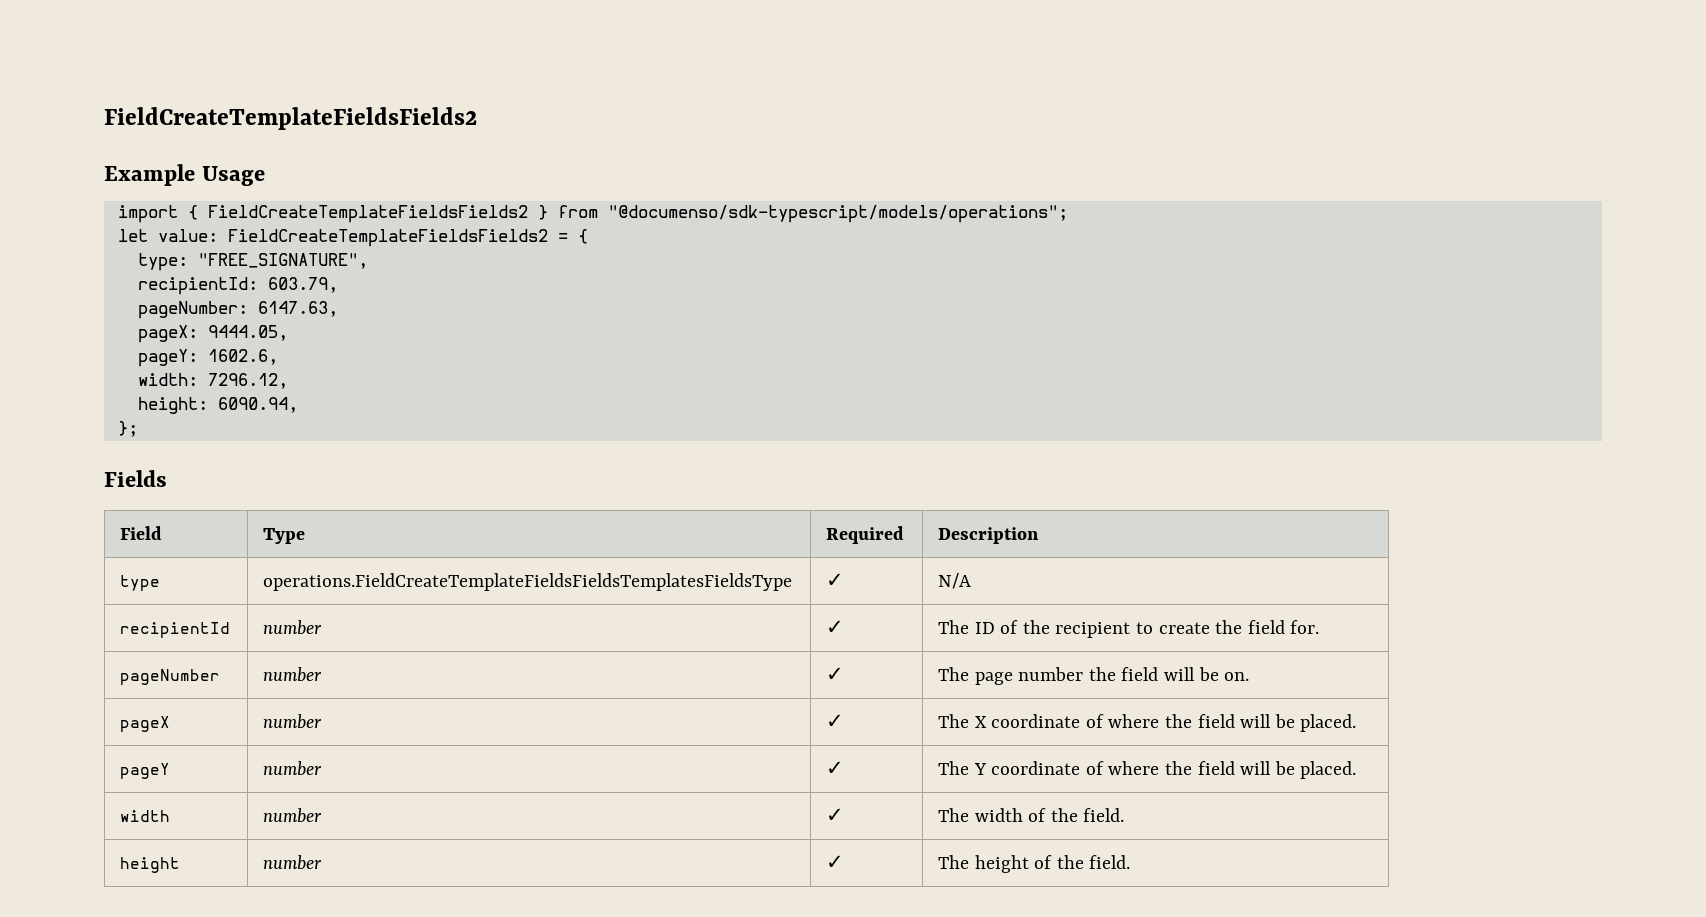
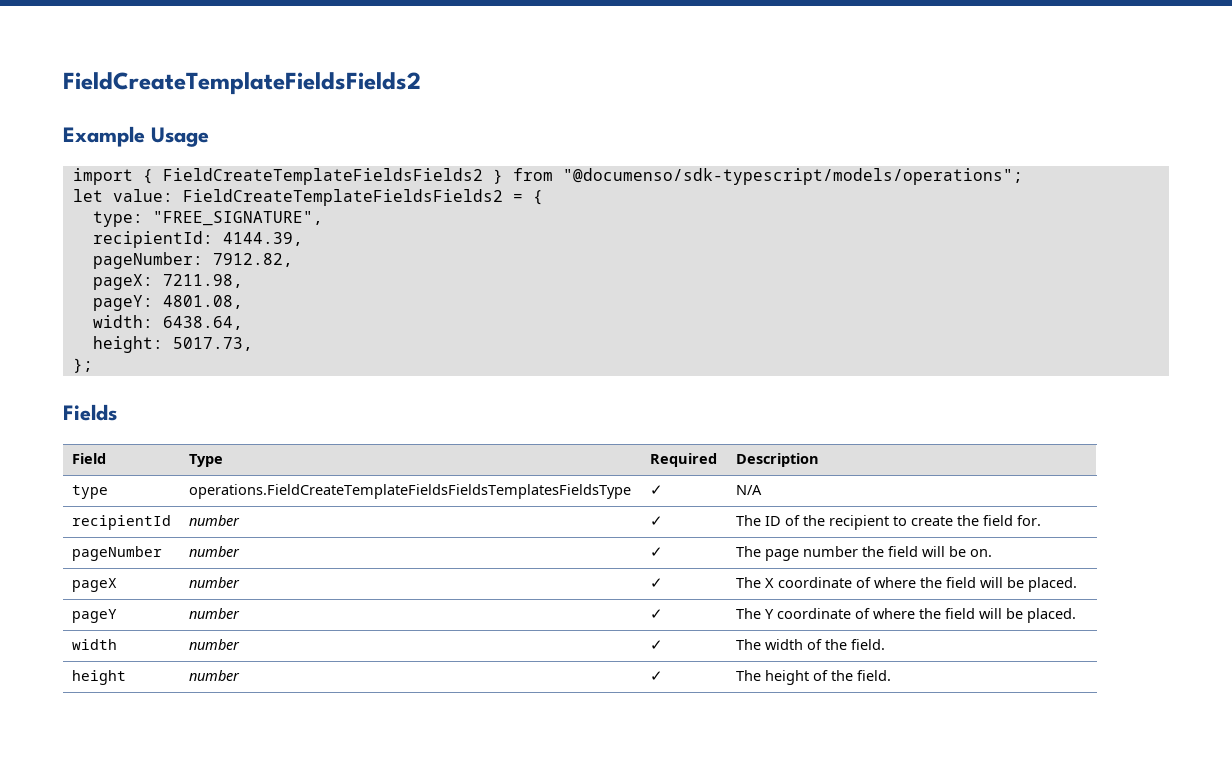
- recipientId: 603.79,
+ recipientId: 4144.39,
- pageNumber: 6147.63,
+ pageNumber: 7912.82,
- pageX: 9444.05,
+ pageX: 7211.98,
- pageY: 1602.6,
+ pageY: 4801.08,
- width: 7296.12,
+ width: 6438.64,
- height: 6090.94,
+ height: 5017.73,

